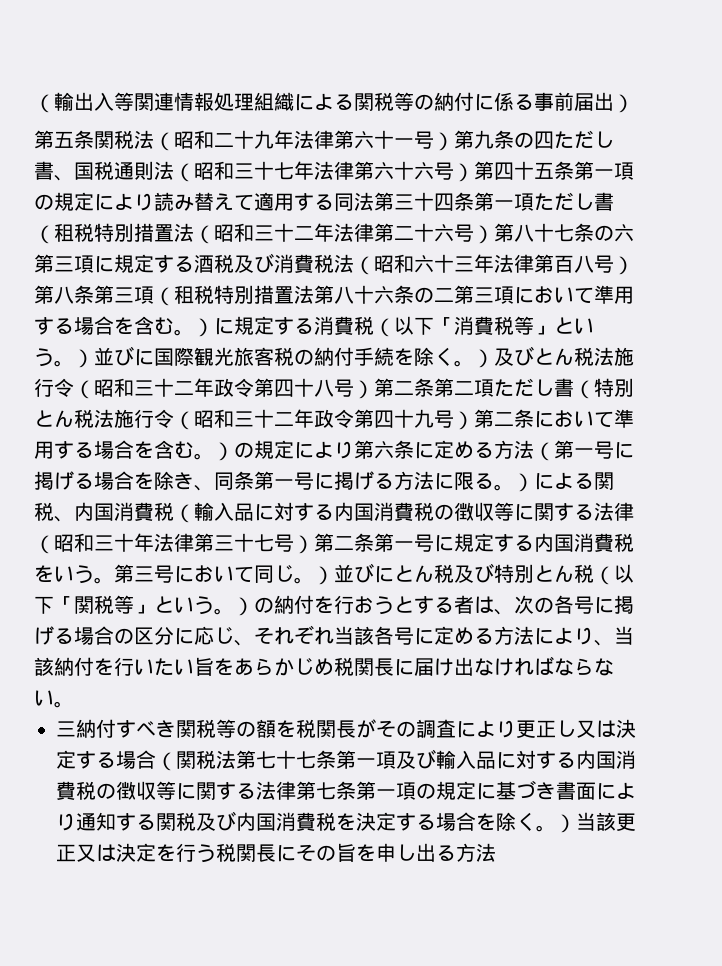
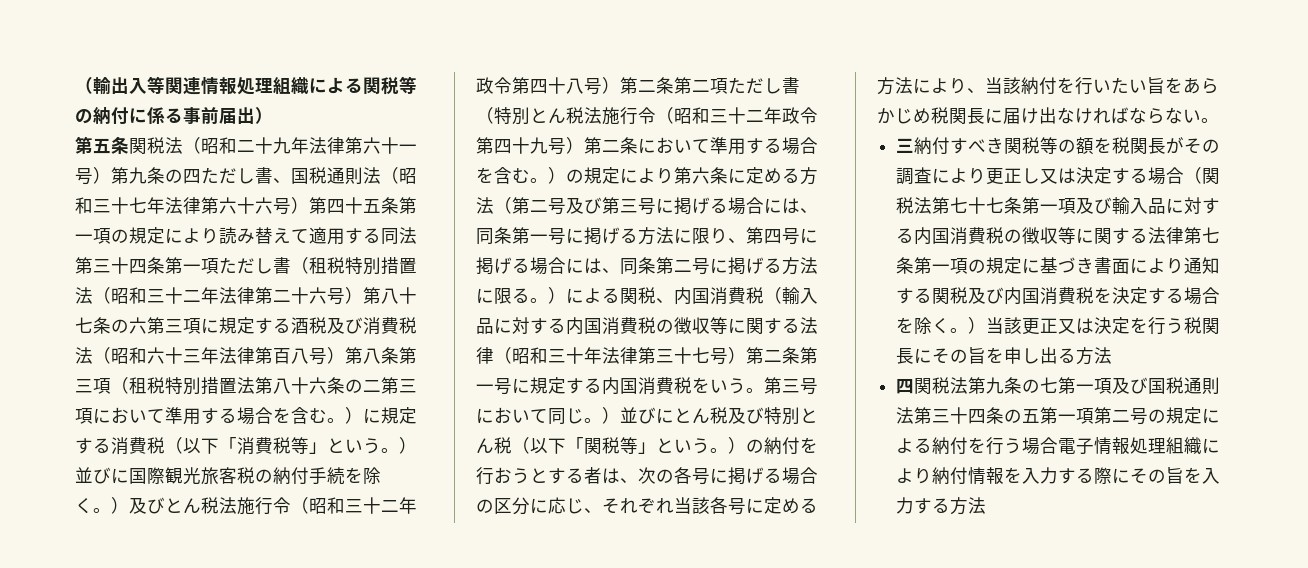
- 第五条関税法（昭和二十九年法律第六十一号）第九条の四ただし書、国税通則法（昭和三十七年法律第六十六号）第四十五条第一項の規定により読み替えて適用する同法第三十四条第一項ただし書（租税特別措置法（昭和三十二年法律第二十六号）第八十七条の六第三項に規定する酒税及び消費税法（昭和六十三年法律第百八号）第八条第三項（租税特別措置法第八十六条の二第三項において準用する場合を含む。）に規定する消費税（以下「消費税等」という。）並びに国際観光旅客税の納付手続を除く。）及びとん税法施行令（昭和三十二年政令第四十八号）第二条第二項ただし書（特別とん税法施行令（昭和三十二年政令第四十九号）第二条において準用する場合を含む。）の規定により第六条に定める方法（第一号に掲げる場合を除き、同条第一号に掲げる方法に限る。）による関税、内国消費税（輸入品に対する内国消費税の徴収等に関する法律（昭和三十年法律第三十七号）第二条第一号に規定する内国消費税をいう。
+ 第五条関税法（昭和二十九年法律第六十一号）第九条の四ただし書、国税通則法（昭和三十七年法律第六十六号）第四十五条第一項の規定により読み替えて適用する同法第三十四条第一項ただし書（租税特別措置法（昭和三十二年法律第二十六号）第八十七条の六第三項に規定する酒税及び消費税法（昭和六十三年法律第百八号）第八条第三項（租税特別措置法第八十六条の二第三項において準用する場合を含む。）に規定する消費税（以下「消費税等」という。）並びに国際観光旅客税の納付手続を除く。）及びとん税法施行令（昭和三十二年政令第四十八号）第二条第二項ただし書（特別とん税法施行令（昭和三十二年政令第四十九号）第二条において準用する場合を含む。）の規定により第六条に定める方法（第二号及び第三号に掲げる場合には、同条第一号に掲げる方法に限り、第四号に掲げる場合には、同条第二号に掲げる方法に限る。）による関税、内国消費税（輸入品に対する内国消費税の徴収等に関する法律（昭和三十年法律第三十七号）第二条第一号に規定する内国消費税をいう。
+ 四関税法第九条の七第一項及び国税通則法第三十四条の五第一項第二号の規定による納付を行う場合電子情報処理組織により納付情報を入力する際にその旨を入力する方法

